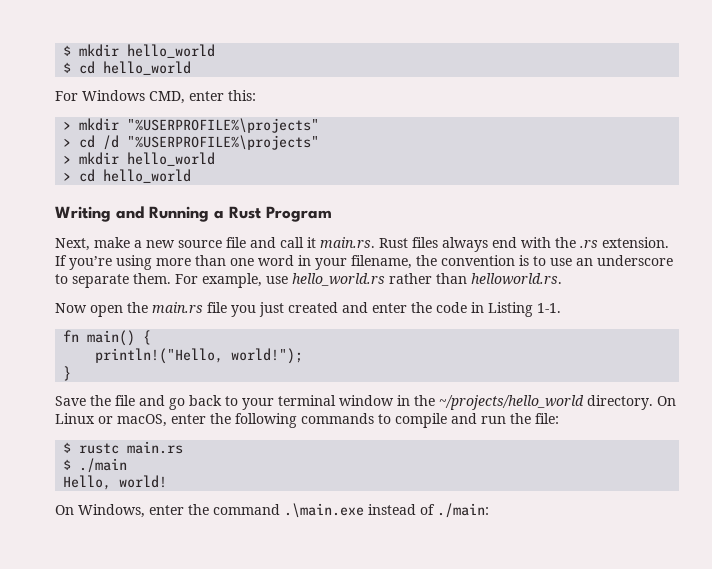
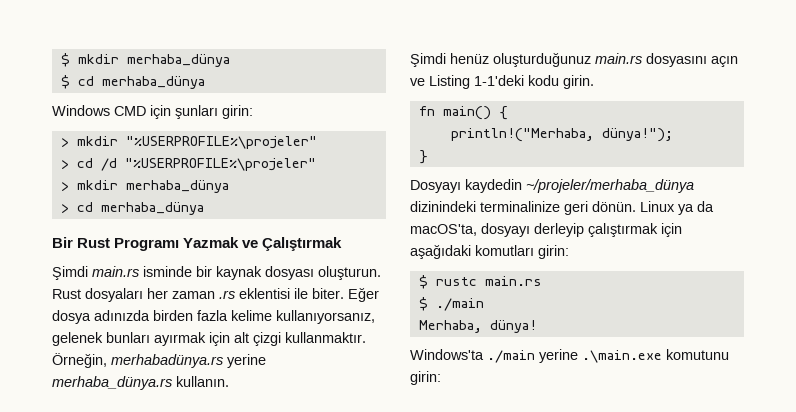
- $ mkdir hello_world
+ $ mkdir merhaba_dünya
- $ cd hello_world
- For Windows CMD, enter this:
- > mkdir "%USERPROFILE%\projects"
+ $ cd merhaba_dünya
+ Windows CMD için şunları girin:
+ > mkdir "%USERPROFILE%\projeler"
- > cd /d "%USERPROFILE%\projects"
- > mkdir hello_world
- > cd hello_world
- Writing and Running a Rust Program
- Next, make a new source file and call it main.rs. Rust files always end with the .rs extension. If you’re using more than one word in your filename, the convention is to use an underscore to separate them. For example, use hello_world.rs rather than helloworld.rs.
- Now open the main.rs file you just created and enter the code in Listing 1-1.
+ > cd /d "%USERPROFILE%\projeler"
+ > mkdir merhaba_dünya
+ > cd merhaba_dünya
+ Bir Rust Programı Yazmak ve Çalıştırmak
+ Şimdi main.rs isminde bir kaynak dosyası oluşturun. Rust dosyaları her zaman .rs eklentisi ile biter. Eğer dosya adınızda birden fazla kelime kullanıyorsanız, gelenek bunları ayırmak için alt çizgi kullanmaktır. Örneğin, merhabadünya.rs yerine merhaba_dünya.rs kullanın.
+ Şimdi henüz oluşturduğunuz main.rs dosyasını açın ve Listing 1-1'deki kodu girin.
- println!("Hello, world!");
+ println!("Merhaba, dünya!");
- Save the file and go back to your terminal window in the ~/projects/hello_world directory. On Linux or macOS, enter the following commands to compile and run the file:
+ Dosyayı kaydedin ~/projeler/merhaba_dünya dizinindeki terminalinize geri dönün. Linux ya da macOS'ta, dosyayı derleyip çalıştırmak için aşağıdaki komutları girin:
- Hello, world!
- On Windows, enter the command .\main.exe instead of ./main:
+ Merhaba, dünya!
+ Windows'ta ./main yerine .\main.exe komutunu girin:

